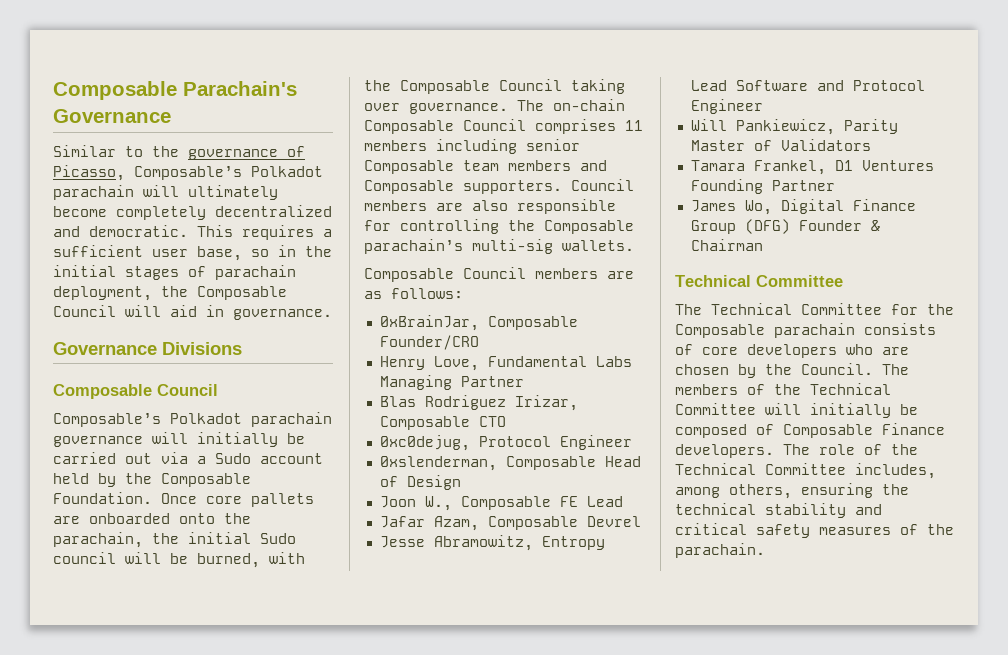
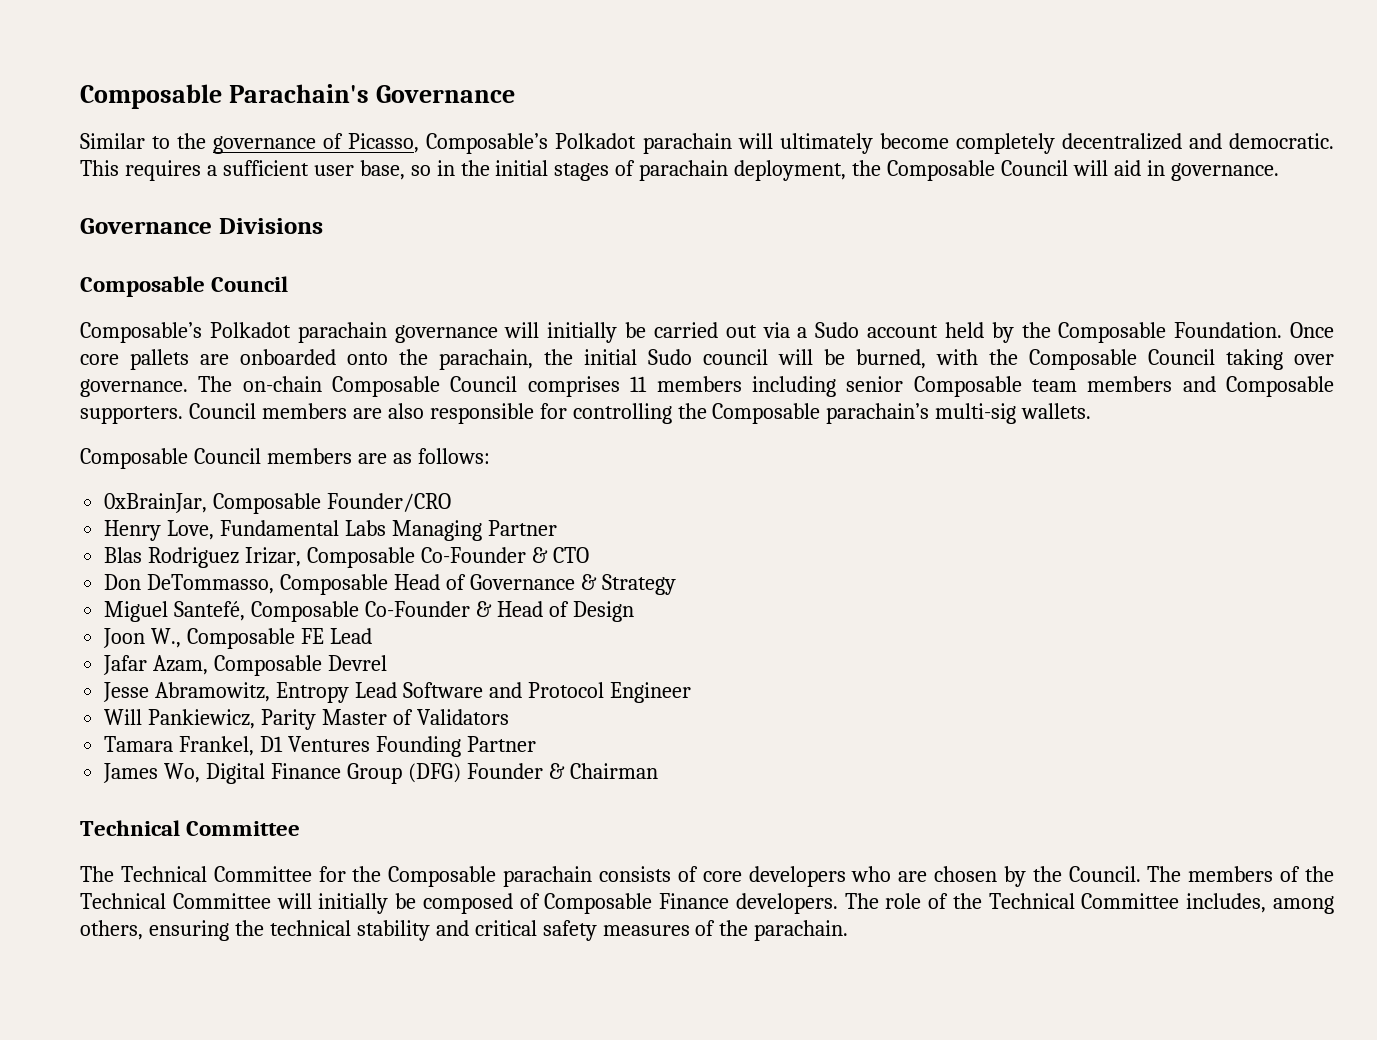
- Blas Rodriguez Irizar, Composable CTO
+ Blas Rodriguez Irizar, Composable Co-Founder & CTO
- 0xc0dejug, Protocol Engineer
- 0xslenderman, Composable Head of Design
+ Don DeTommasso, Composable Head of Governance & Strategy
+ Miguel Santefé, Composable Co-Founder & Head of Design

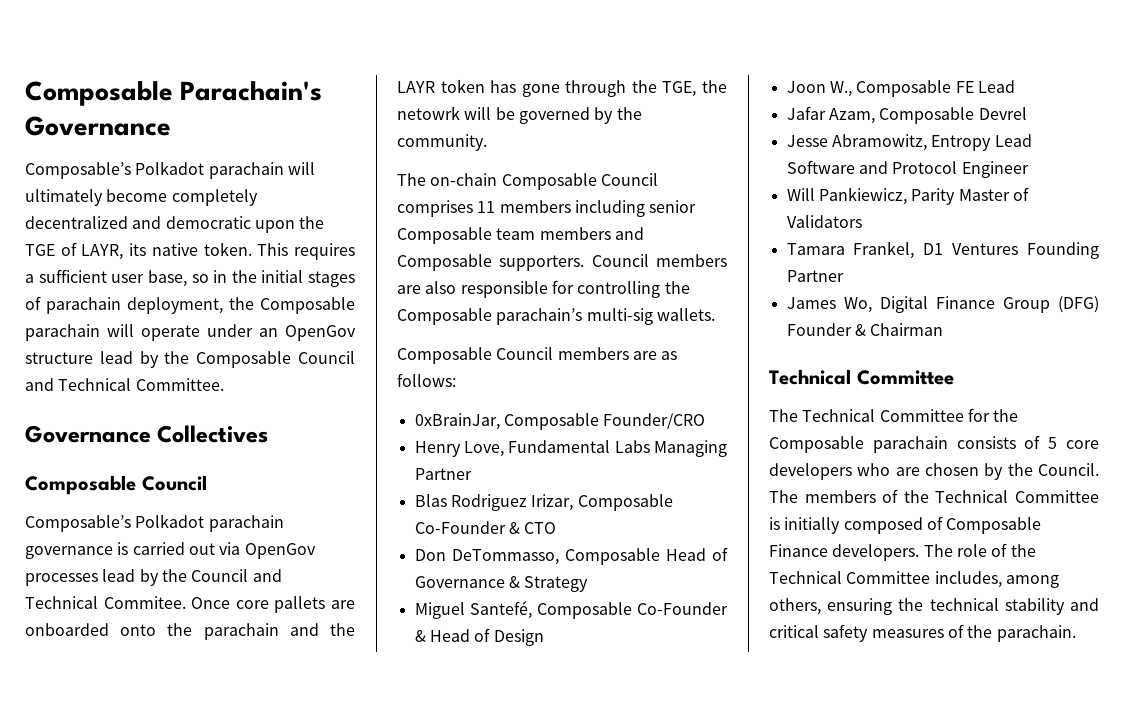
- Similar to the governance of Picasso, Composable’s Polkadot parachain will ultimately become completely decentralized and democratic.
+ Composable’s Polkadot parachain will ultimately become completely decentralized and democratic upon the TGE of LAYR, its native token.
- This requires a sufficient user base, so in the initial stages of parachain deployment, the Composable Council will aid in governance.
- Governance Divisions
+ This requires a sufficient user base, so in the initial stages of parachain deployment, the Composable parachain will operate under an OpenGov structure lead by the Composable Council and Technical Committee.
+ Governance Collectives
- Composable’s Polkadot parachain governance will initially be carried out via a Sudo account held by the Composable Foundation.
+ Composable’s Polkadot parachain governance is carried out via OpenGov processes lead by the Council and Technical Commitee.
- Once core pallets are onboarded onto the parachain, the initial Sudo council will be burned, with the Composable Council taking over governance. The on-chain Composable Council comprises 11 members including senior Composable team members and Composable supporters.
+ Once core pallets are onboarded onto the parachain and the LAYR token has gone through the TGE, the netowrk will be governed by the community.
+ The on-chain Composable Council comprises 11 members including senior Composable team members and Composable supporters.
- The Technical Committee for the Composable parachain consists of core developers who are chosen by the Council.
+ The Technical Committee for the Composable parachain consists of 5 core developers who are chosen by the Council.
- The members of the Technical Committee will initially be composed of Composable Finance developers.
+ The members of the Technical Committee is initially composed of Composable Finance developers.

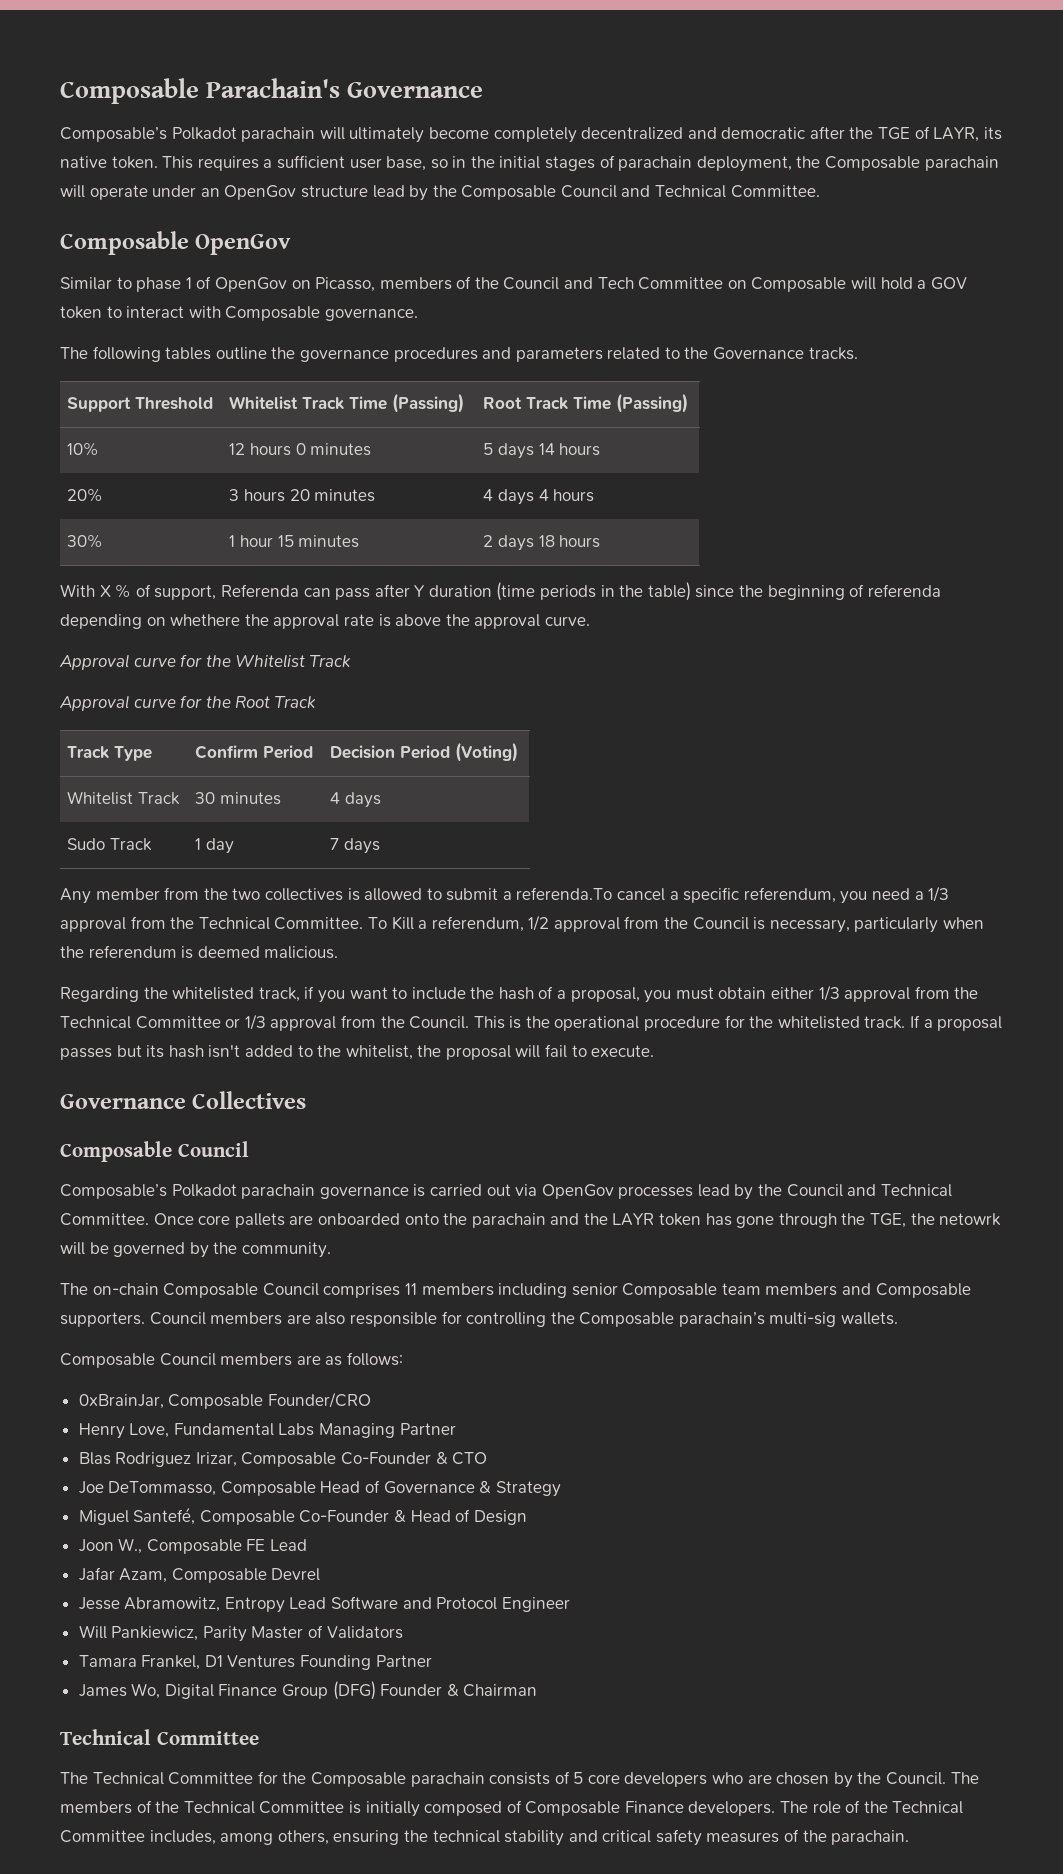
- Composable’s Polkadot parachain will ultimately become completely decentralized and democratic upon the TGE of LAYR, its native token.
+ Composable’s Polkadot parachain will ultimately become completely decentralized and democratic after the TGE of LAYR, its native token.
+ Composable OpenGov
+ Similar to phase 1 of OpenGov on Picasso, members of the Council and Tech Committee on Composable will hold a GOV token to interact with Composable governance.
+ The following tables outline the governance procedures and parameters related to the Governance tracks.
+ Support Threshold | Whitelist Track Time (Passing) | Root Track Time (Passing)
+ 10% | 12 hours 0 minutes | 5 days 14 hours
+ 20% | 3 hours 20 minutes | 4 days 4 hours
+ 30% | 1 hour 15 minutes | 2 days 18 hours
+ With X % of support, Referenda can pass after Y duration (time periods in the table) since the beginning of referenda depending on whethere the approval rate is above the approval curve.
+ Approval curve for the Whitelist Track
+ Approval curve for the Root Track
+ Track Type | Confirm Period | Decision Period (Voting)
+ Whitelist Track | 30 minutes | 4 days
+ Sudo Track | 1 day | 7 days
+ Any member from the two collectives is allowed to submit a referenda.To cancel a specific referendum, you need a 1/3 approval from the Technical Committee. To Kill a referendum, 1/2 approval from the Council is necessary, particularly when the referendum is deemed malicious.
+ Regarding the whitelisted track, if you want to include the hash of a proposal, you must obtain either 1/3 approval from the Technical Committee or 1/3 approval from the Council. This is the operational procedure for the whitelisted track. If a proposal passes but its hash isn't added to the whitelist, the proposal will fail to execute.
- Composable’s Polkadot parachain governance is carried out via OpenGov processes lead by the Council and Technical Commitee.
+ Composable’s Polkadot parachain governance is carried out via OpenGov processes lead by the Council and Technical Committee.
- Don DeTommasso, Composable Head of Governance & Strategy
+ Joe DeTommasso, Composable Head of Governance & Strategy

